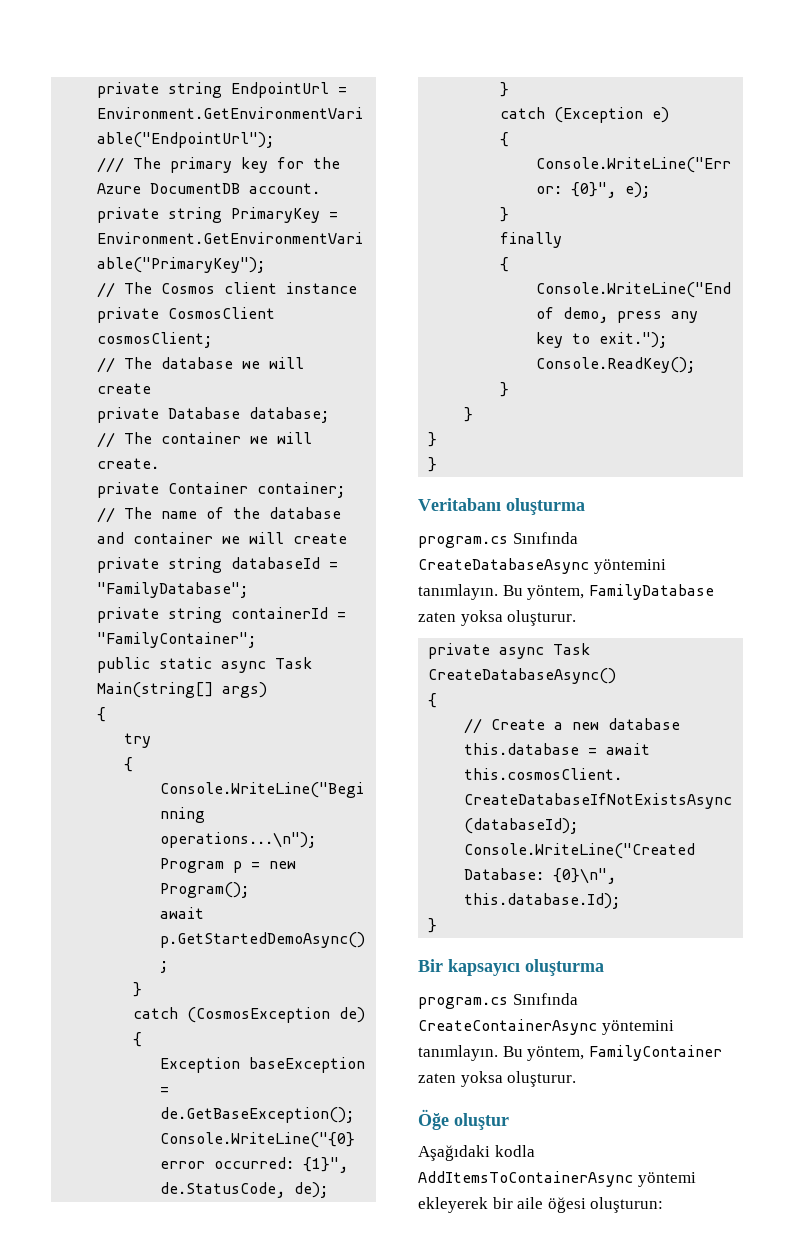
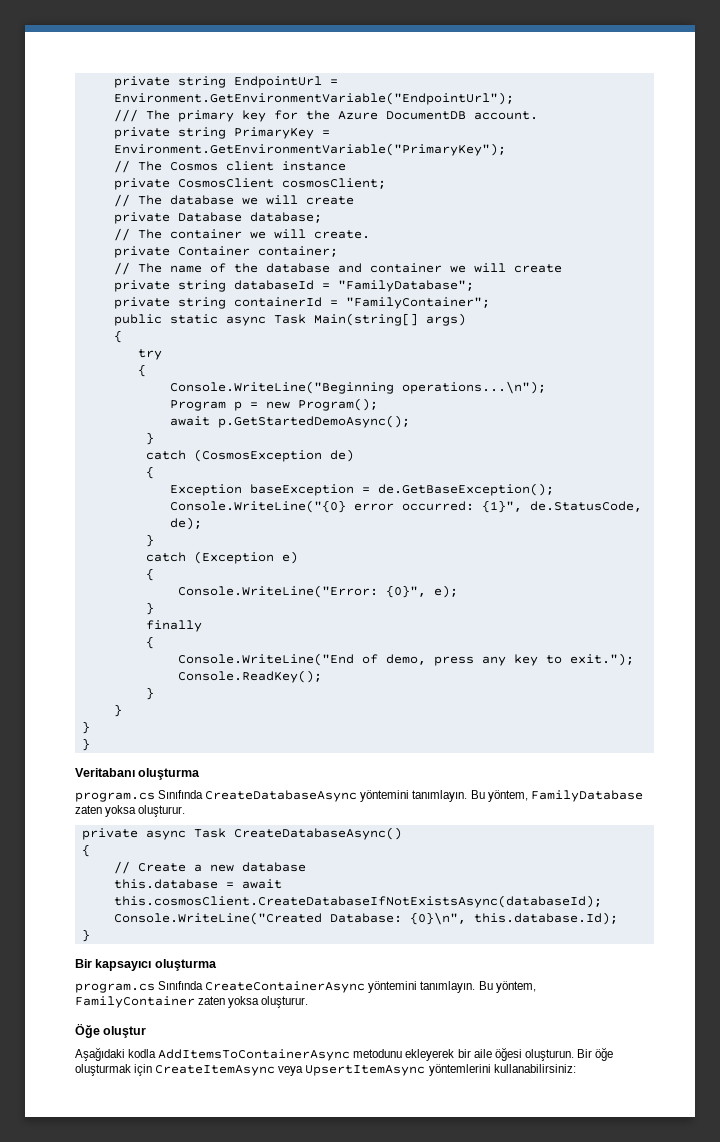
- Aşağıdaki kodla AddItemsToContainerAsync yöntemi ekleyerek bir aile öğesi oluşturun:
+ Aşağıdaki kodla AddItemsToContainerAsync metodunu ekleyerek bir aile öğesi oluşturun. Bir öğe oluşturmak için CreateItemAsync veya UpsertItemAsync yöntemlerini kullanabilirsiniz:

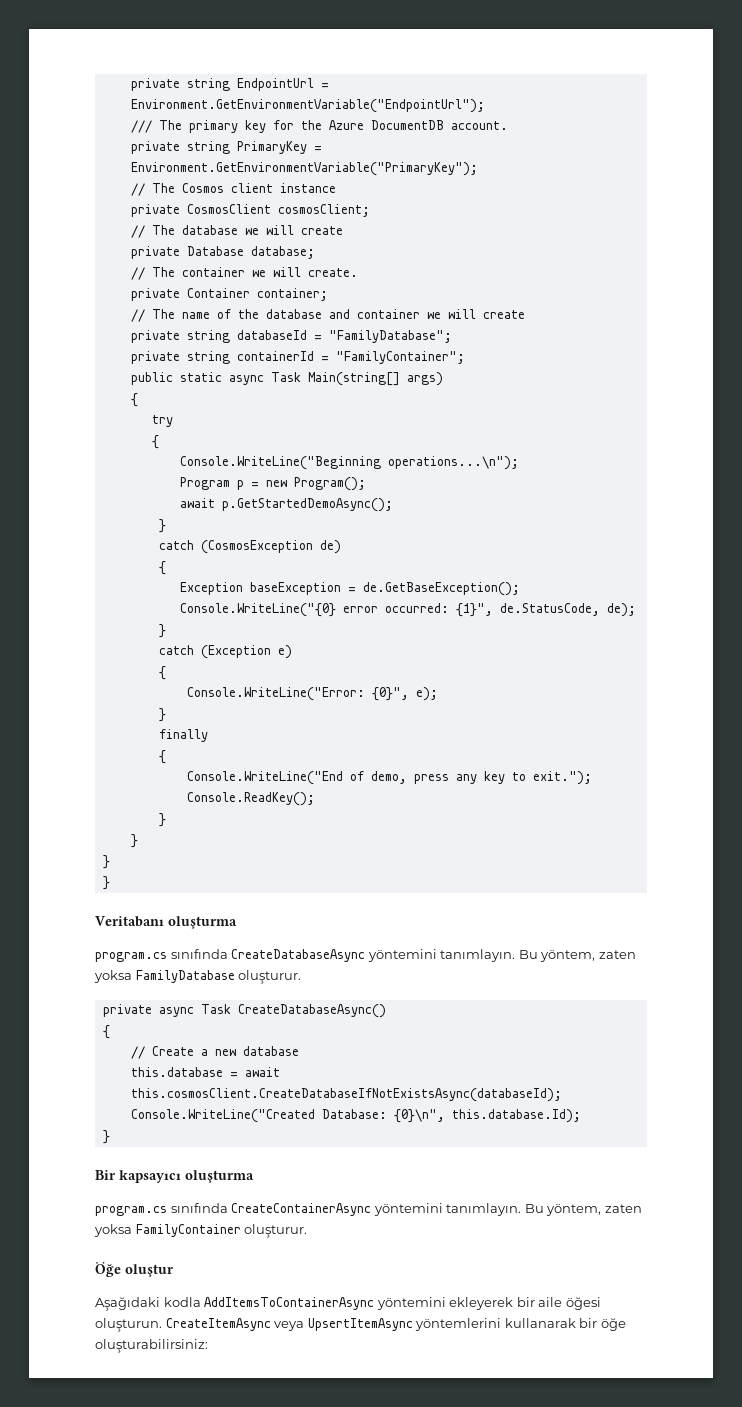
- program.cs Sınıfında CreateDatabaseAsync yöntemini tanımlayın.
+ program.cs sınıfında CreateDatabaseAsync yöntemini tanımlayın.
- Bu yöntem, FamilyDatabase zaten yoksa oluşturur.
+ Bu yöntem, zaten yoksa FamilyDatabase oluşturur.
- program.cs Sınıfında CreateContainerAsync yöntemini tanımlayın.
+ program.cs sınıfında CreateContainerAsync yöntemini tanımlayın.
- Bu yöntem, FamilyContainer zaten yoksa oluşturur.
+ Bu yöntem, zaten yoksa FamilyContainer oluşturur.
- Aşağıdaki kodla AddItemsToContainerAsync metodunu ekleyerek bir aile öğesi oluşturun.
+ Aşağıdaki kodla AddItemsToContainerAsync yöntemini ekleyerek bir aile öğesi oluşturun.
- Bir öğe oluşturmak için CreateItemAsync veya UpsertItemAsync yöntemlerini kullanabilirsiniz:
+ CreateItemAsync veya UpsertItemAsync yöntemlerini kullanarak bir öğe oluşturabilirsiniz:

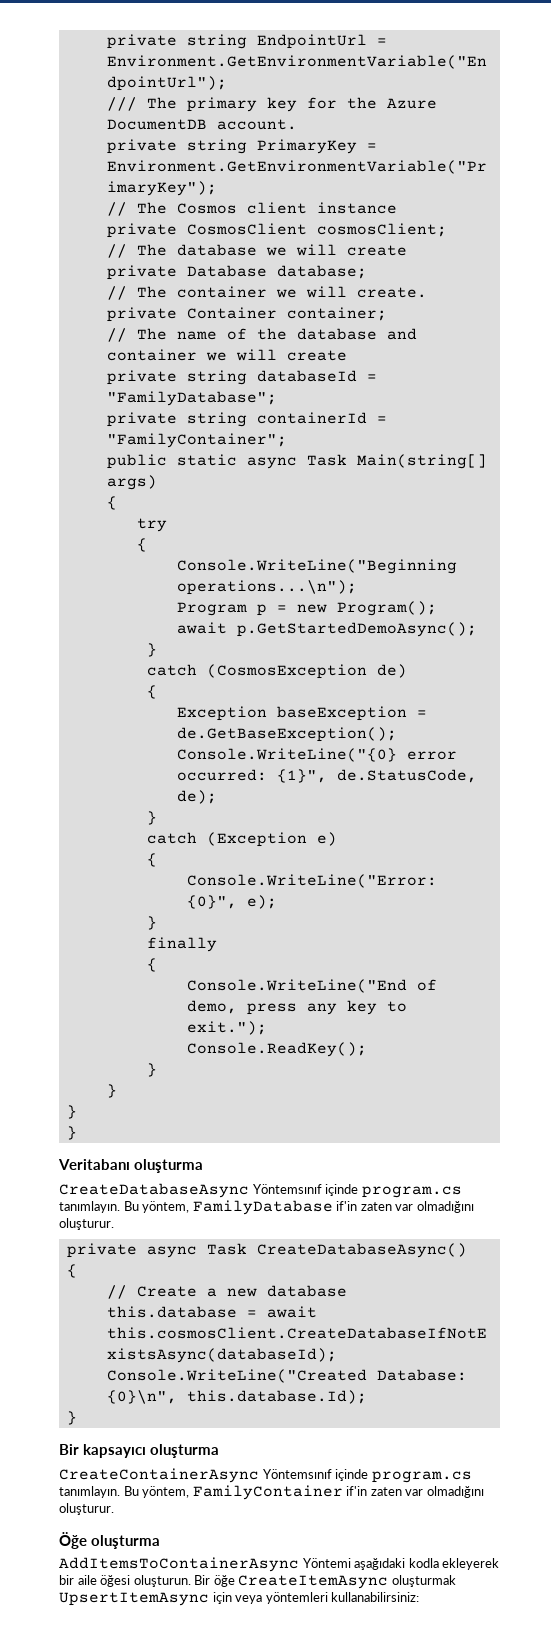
- program.cs sınıfında CreateDatabaseAsync yöntemini tanımlayın. Bu yöntem, zaten yoksa FamilyDatabase oluşturur.
+ CreateDatabaseAsync Yöntemsınıf içinde program.cs tanımlayın. Bu yöntem, FamilyDatabase if'in zaten var olmadığını oluşturur.
- program.cs sınıfında CreateContainerAsync yöntemini tanımlayın. Bu yöntem, zaten yoksa FamilyContainer oluşturur.
- Öğe oluştur
- Aşağıdaki kodla AddItemsToContainerAsync yöntemini ekleyerek bir aile öğesi oluşturun.
+ CreateContainerAsync Yöntemsınıf içinde program.cs tanımlayın. Bu yöntem, FamilyContainer if'in zaten var olmadığını oluşturur.
+ Öğe oluşturma
+ AddItemsToContainerAsync Yöntemi aşağıdaki kodla ekleyerek bir aile öğesi oluşturun.
- CreateItemAsync veya UpsertItemAsync yöntemlerini kullanarak bir öğe oluşturabilirsiniz:
+ Bir öğe CreateItemAsync oluşturmak UpsertItemAsync için veya yöntemleri kullanabilirsiniz:

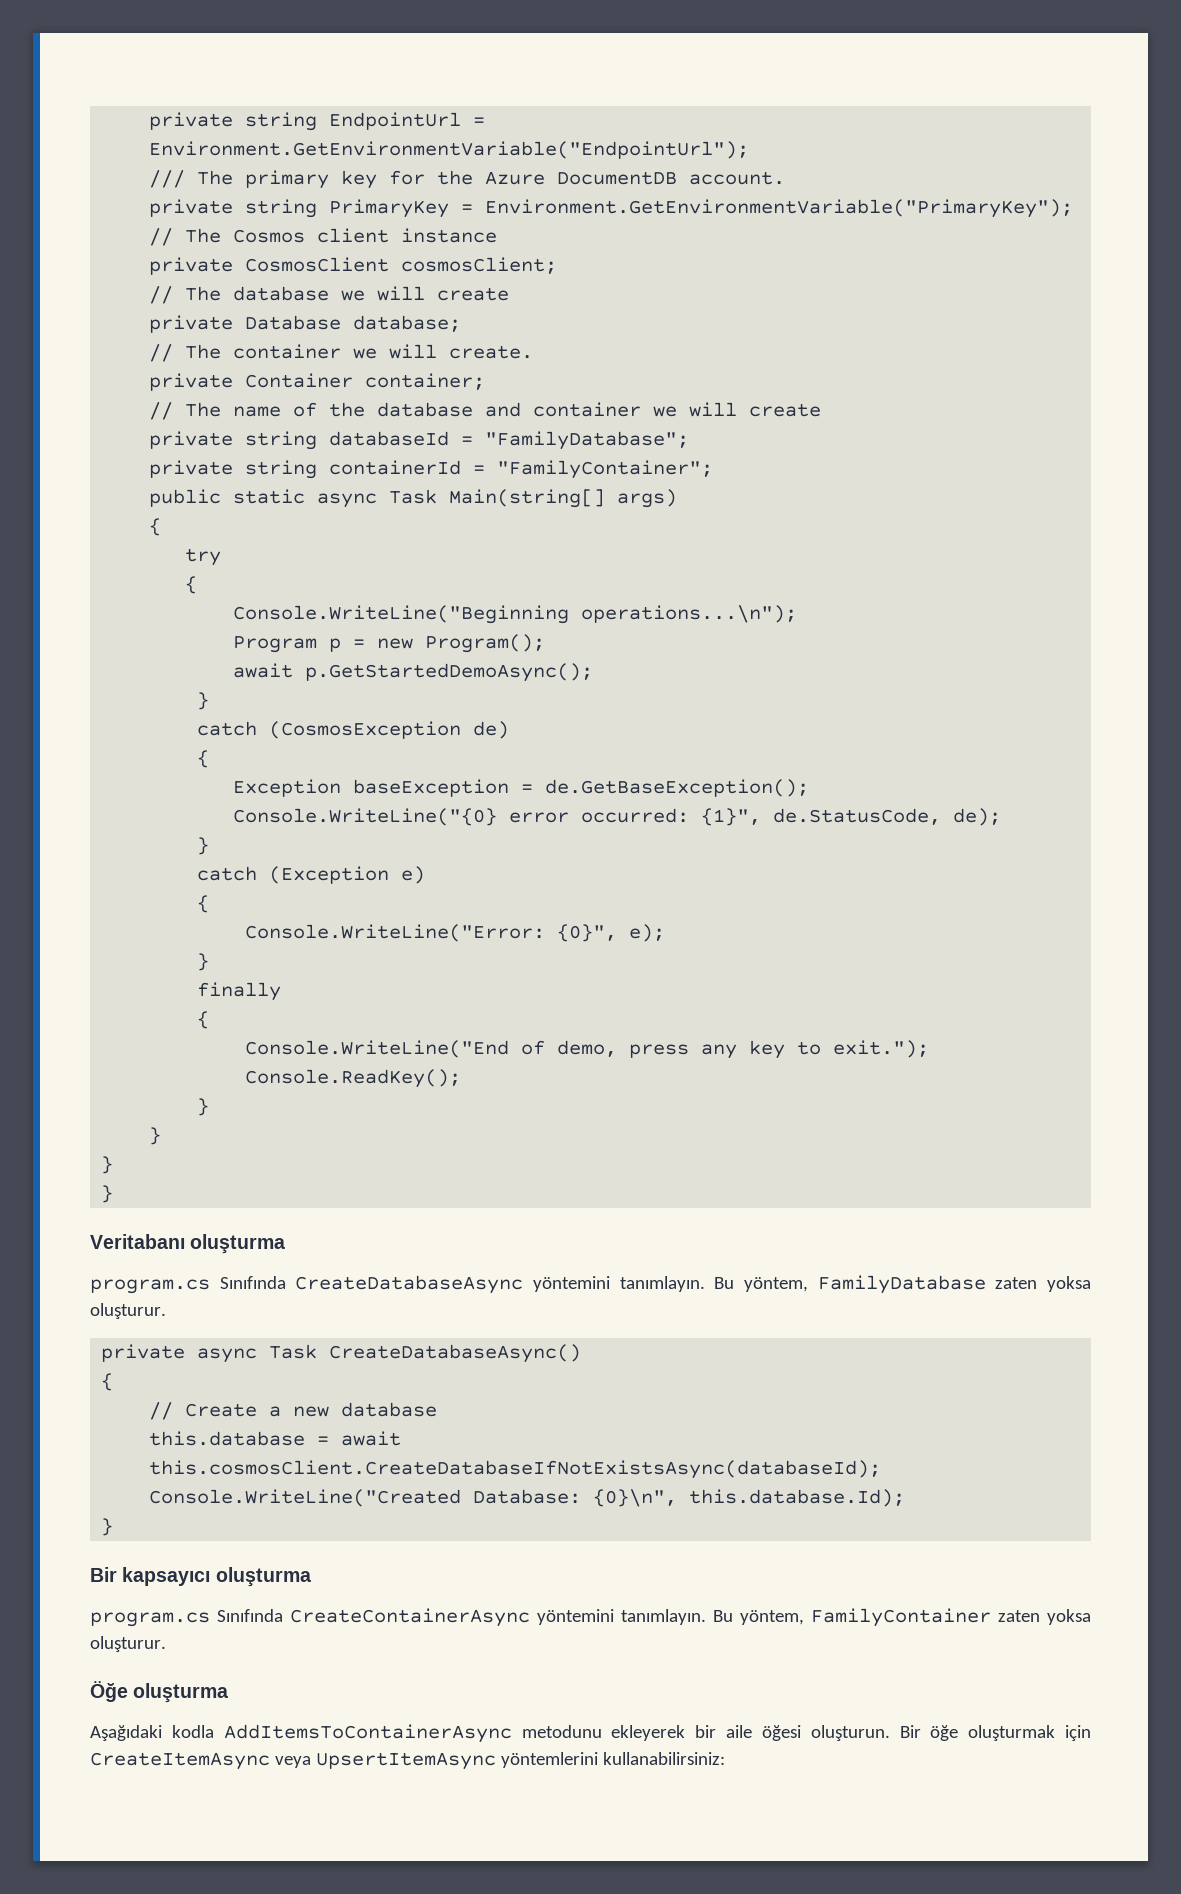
- CreateDatabaseAsync Yöntemsınıf içinde program.cs tanımlayın. Bu yöntem, FamilyDatabase if'in zaten var olmadığını oluşturur.
+ program.cs Sınıfında CreateDatabaseAsync yöntemini tanımlayın. Bu yöntem, FamilyDatabase zaten yoksa oluşturur.
- CreateContainerAsync Yöntemsınıf içinde program.cs tanımlayın. Bu yöntem, FamilyContainer if'in zaten var olmadığını oluşturur.
+ program.cs Sınıfında CreateContainerAsync yöntemini tanımlayın. Bu yöntem, FamilyContainer zaten yoksa oluşturur.
- AddItemsToContainerAsync Yöntemi aşağıdaki kodla ekleyerek bir aile öğesi oluşturun.
+ Aşağıdaki kodla AddItemsToContainerAsync metodunu ekleyerek bir aile öğesi oluşturun.
- Bir öğe CreateItemAsync oluşturmak UpsertItemAsync için veya yöntemleri kullanabilirsiniz:
+ Bir öğe oluşturmak için CreateItemAsync veya UpsertItemAsync yöntemlerini kullanabilirsiniz:

